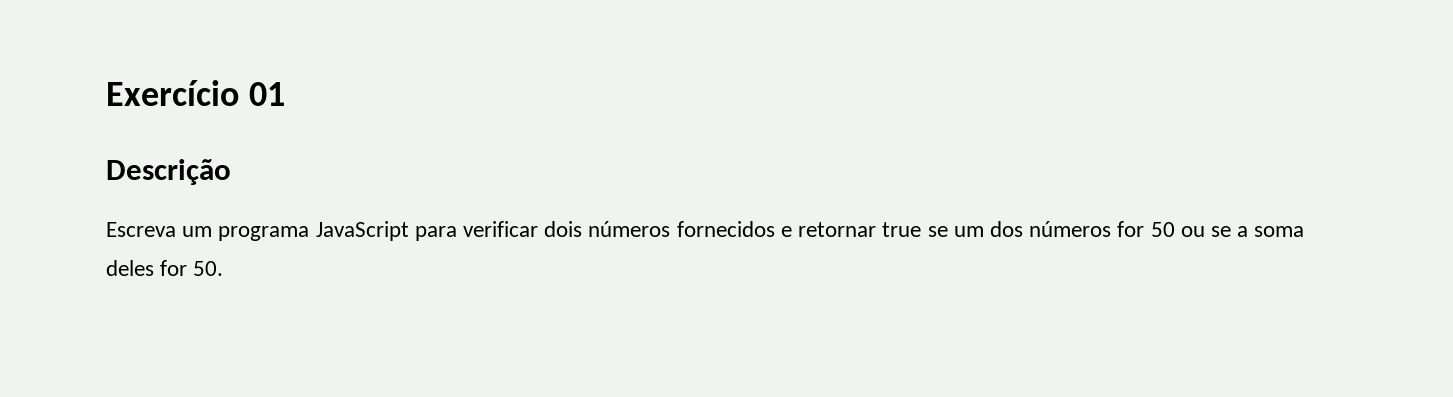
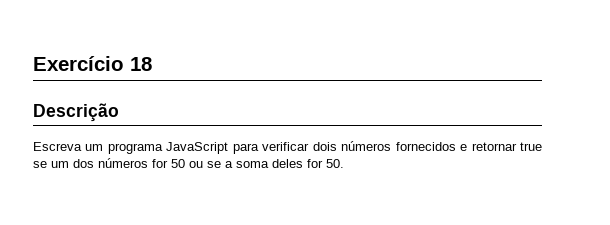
- Exercício 01
+ Exercício 18

